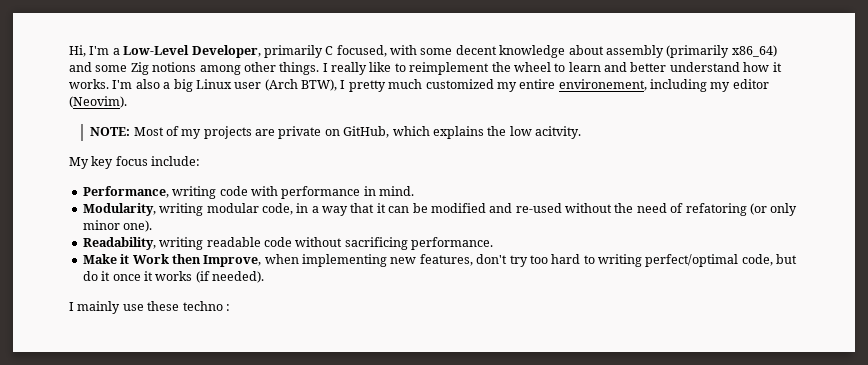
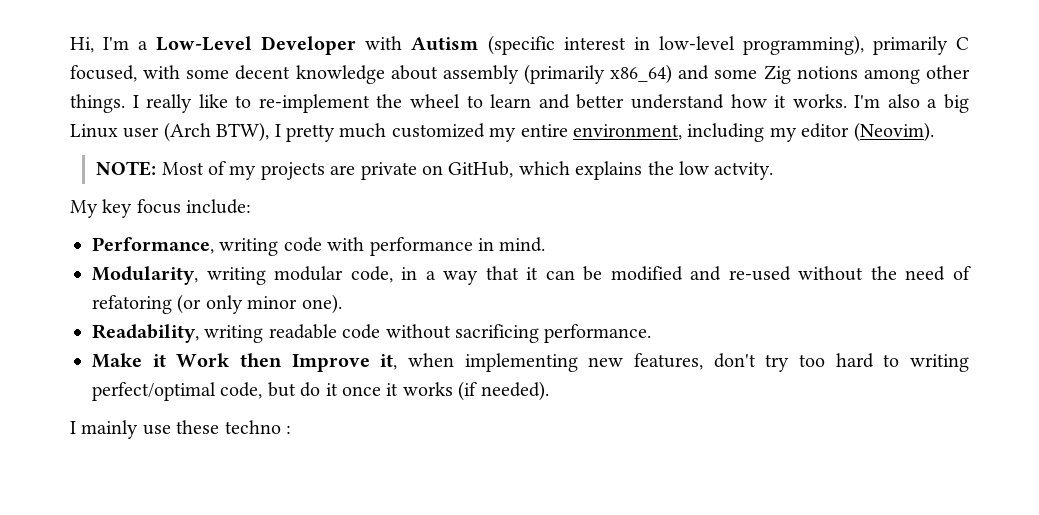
- Hi, I'm a Low-Level Developer, primarily C focused, with some decent knowledge about assembly (primarily x86_64) and some Zig notions among other things.
+ Hi, I'm a Low-Level Developer with Autism (specific interest in low-level programming), primarily C focused, with some decent knowledge about assembly (primarily x86_64) and some Zig notions among other things.
- I really like to reimplement the wheel to learn and better understand how it works.
+ I really like to re-implement the wheel to learn and better understand how it works.
- I'm also a big Linux user (Arch BTW), I pretty much customized my entire environement, including my editor (Neovim).
+ I'm also a big Linux user (Arch BTW), I pretty much customized my entire environment, including my editor (Neovim).
- NOTE: Most of my projects are private on GitHub, which explains the low acitvity.
+ NOTE: Most of my projects are private on GitHub, which explains the low actvity.
- Make it Work then Improve, when implementing new features, don't try too hard to writing perfect/optimal code, but do it once it works (if needed).
+ Make it Work then Improve it, when implementing new features, don't try too hard to writing perfect/optimal code, but do it once it works (if needed).

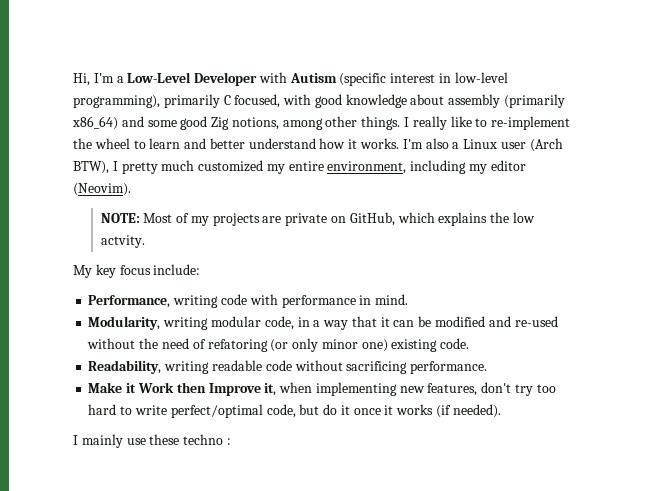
- Hi, I'm a Low-Level Developer with Autism (specific interest in low-level programming), primarily C focused, with some decent knowledge about assembly (primarily x86_64) and some Zig notions among other things.
+ Hi, I'm a Low-Level Developer with Autism (specific interest in low-level programming), primarily C focused, with good knowledge about assembly (primarily x86_64) and some good Zig notions, among other things.
- I'm also a big Linux user (Arch BTW), I pretty much customized my entire environment, including my editor (Neovim).
+ I'm also a Linux user (Arch BTW), I pretty much customized my entire environment, including my editor (Neovim).
- Modularity, writing modular code, in a way that it can be modified and re-used without the need of refatoring (or only minor one).
+ Modularity, writing modular code, in a way that it can be modified and re-used without the need of refatoring (or only minor one) existing code.
- Make it Work then Improve it, when implementing new features, don't try too hard to writing perfect/optimal code, but do it once it works (if needed).
+ Make it Work then Improve it, when implementing new features, don't try too hard to write perfect/optimal code, but do it once it works (if needed).

